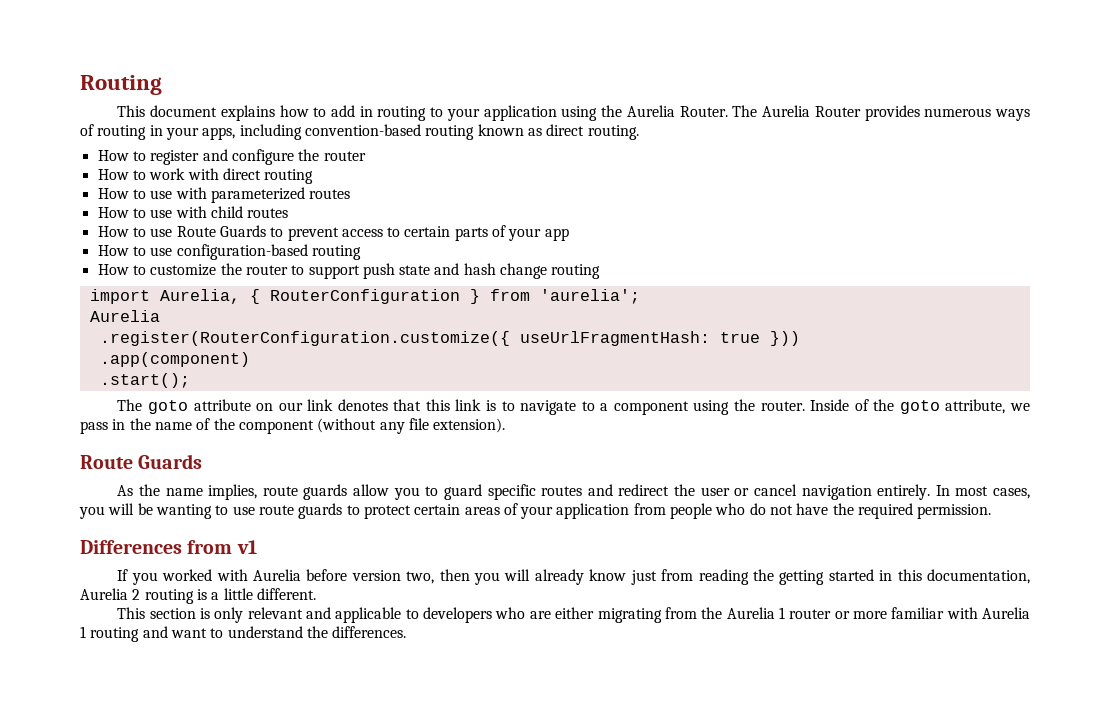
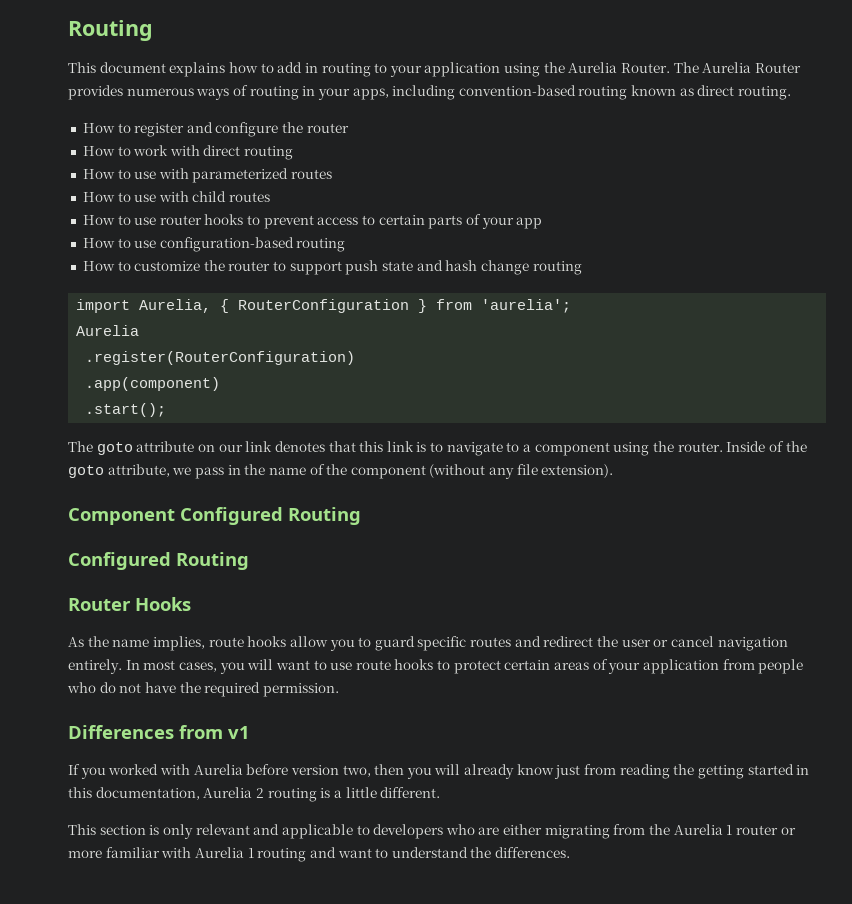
- How to use Route Guards to prevent access to certain parts of your app
+ How to use router hooks to prevent access to certain parts of your app
- .register(RouterConfiguration.customize({ useUrlFragmentHash: true }))
+ .register(RouterConfiguration)
  Inside of the goto attribute, we pass in the name of the component (without any file extension).
- Route Guards
+ Component Configured Routing
+ Configured Routing
+ Router Hooks
- As the name implies, route guards allow you to guard specific routes and redirect the user or cancel navigation entirely.
+ As the name implies, route hooks allow you to guard specific routes and redirect the user or cancel navigation entirely.
- In most cases, you will be wanting to use route guards to protect certain areas of your application from people who do not have the required permission.
+ In most cases, you will want to use route hooks to protect certain areas of your application from people who do not have the required permission.

